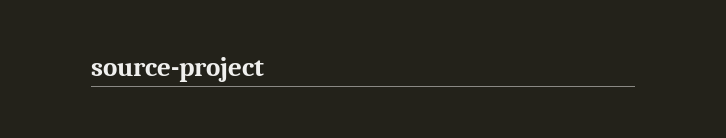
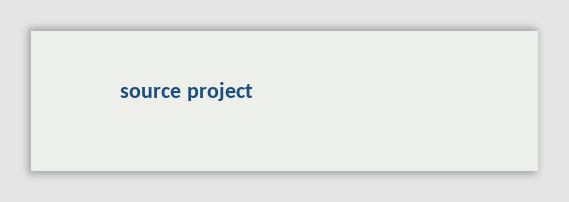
- source-project
+ source project

